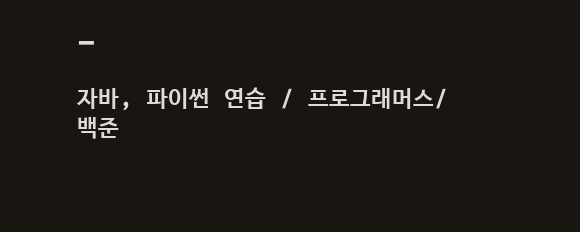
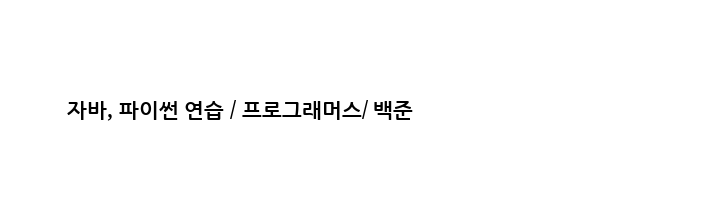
- -

